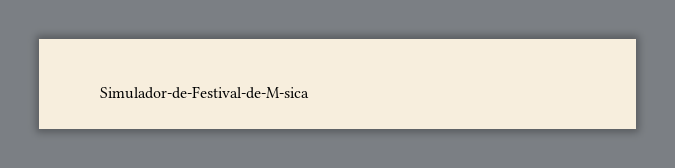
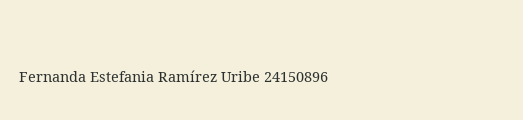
- Simulador-de-Festival-de-M-sica
+ Fernanda Estefania Ramírez Uribe 24150896

